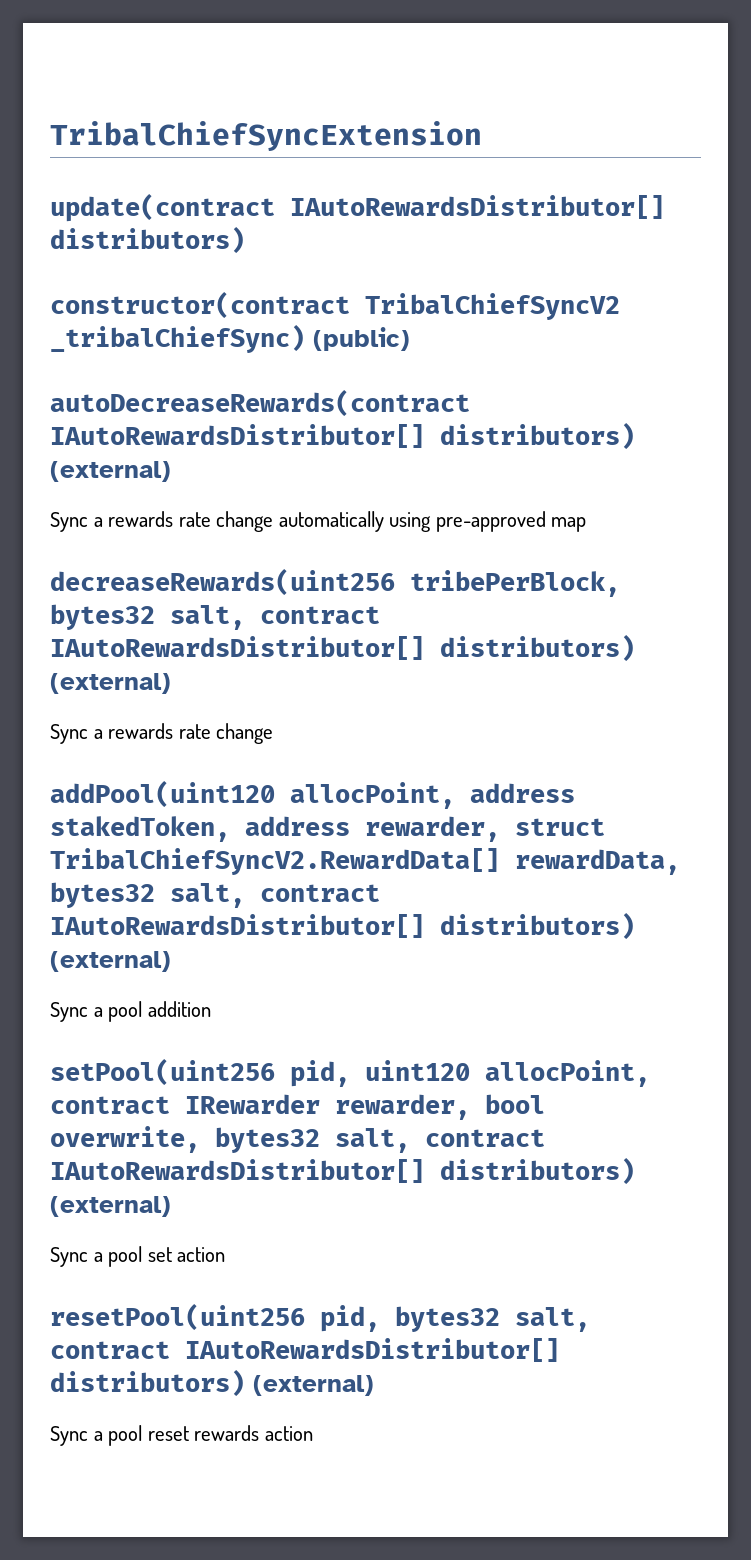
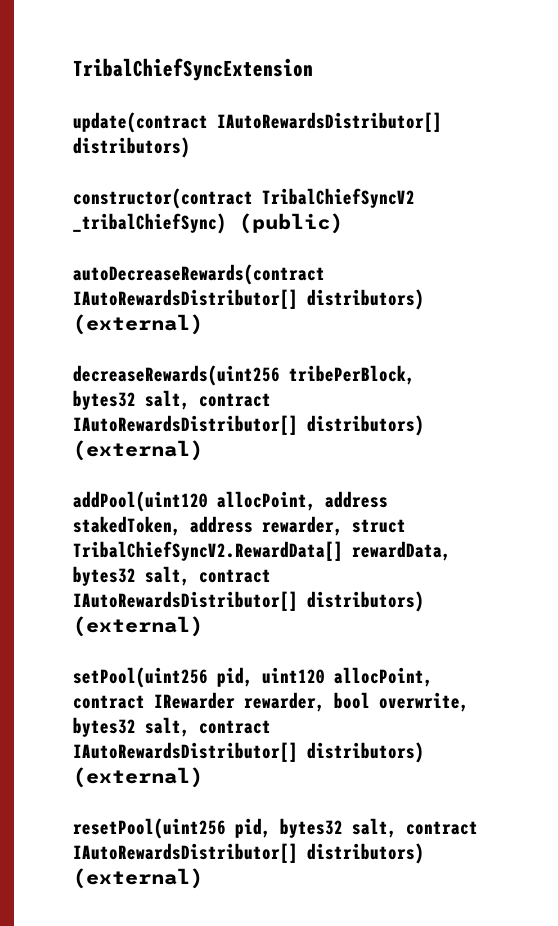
- Sync a rewards rate change automatically using pre-approved map
  decreaseRewards(uint256 tribePerBlock, bytes32 salt, contract IAutoRewardsDistributor[] distributors) (external)
- Sync a rewards rate change
- Sync a pool addition
- Sync a pool set action
- Sync a pool reset rewards action

